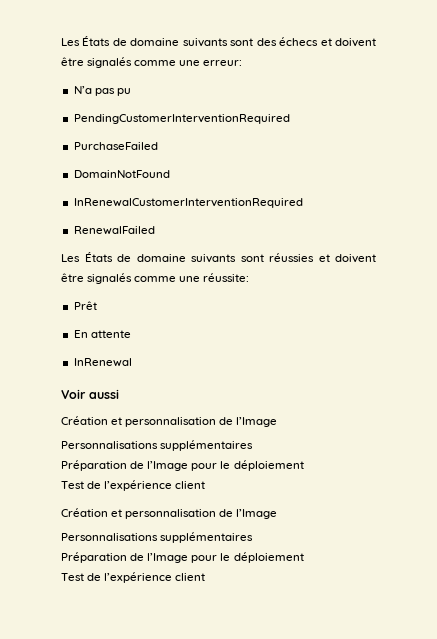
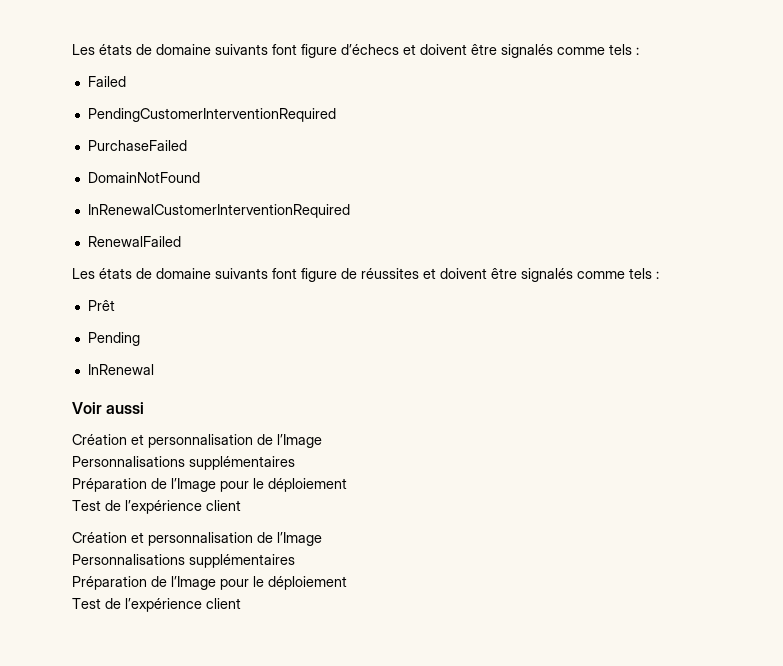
- Les États de domaine suivants sont des échecs et doivent être signalés comme une erreur:
- N’a pas pu
+ Les états de domaine suivants font figure d’échecs et doivent être signalés comme tels :
+ Failed
- Les États de domaine suivants sont réussies et doivent être signalés comme une réussite:
+ Les états de domaine suivants font figure de réussites et doivent être signalés comme tels :
- En attente
+ Pending

